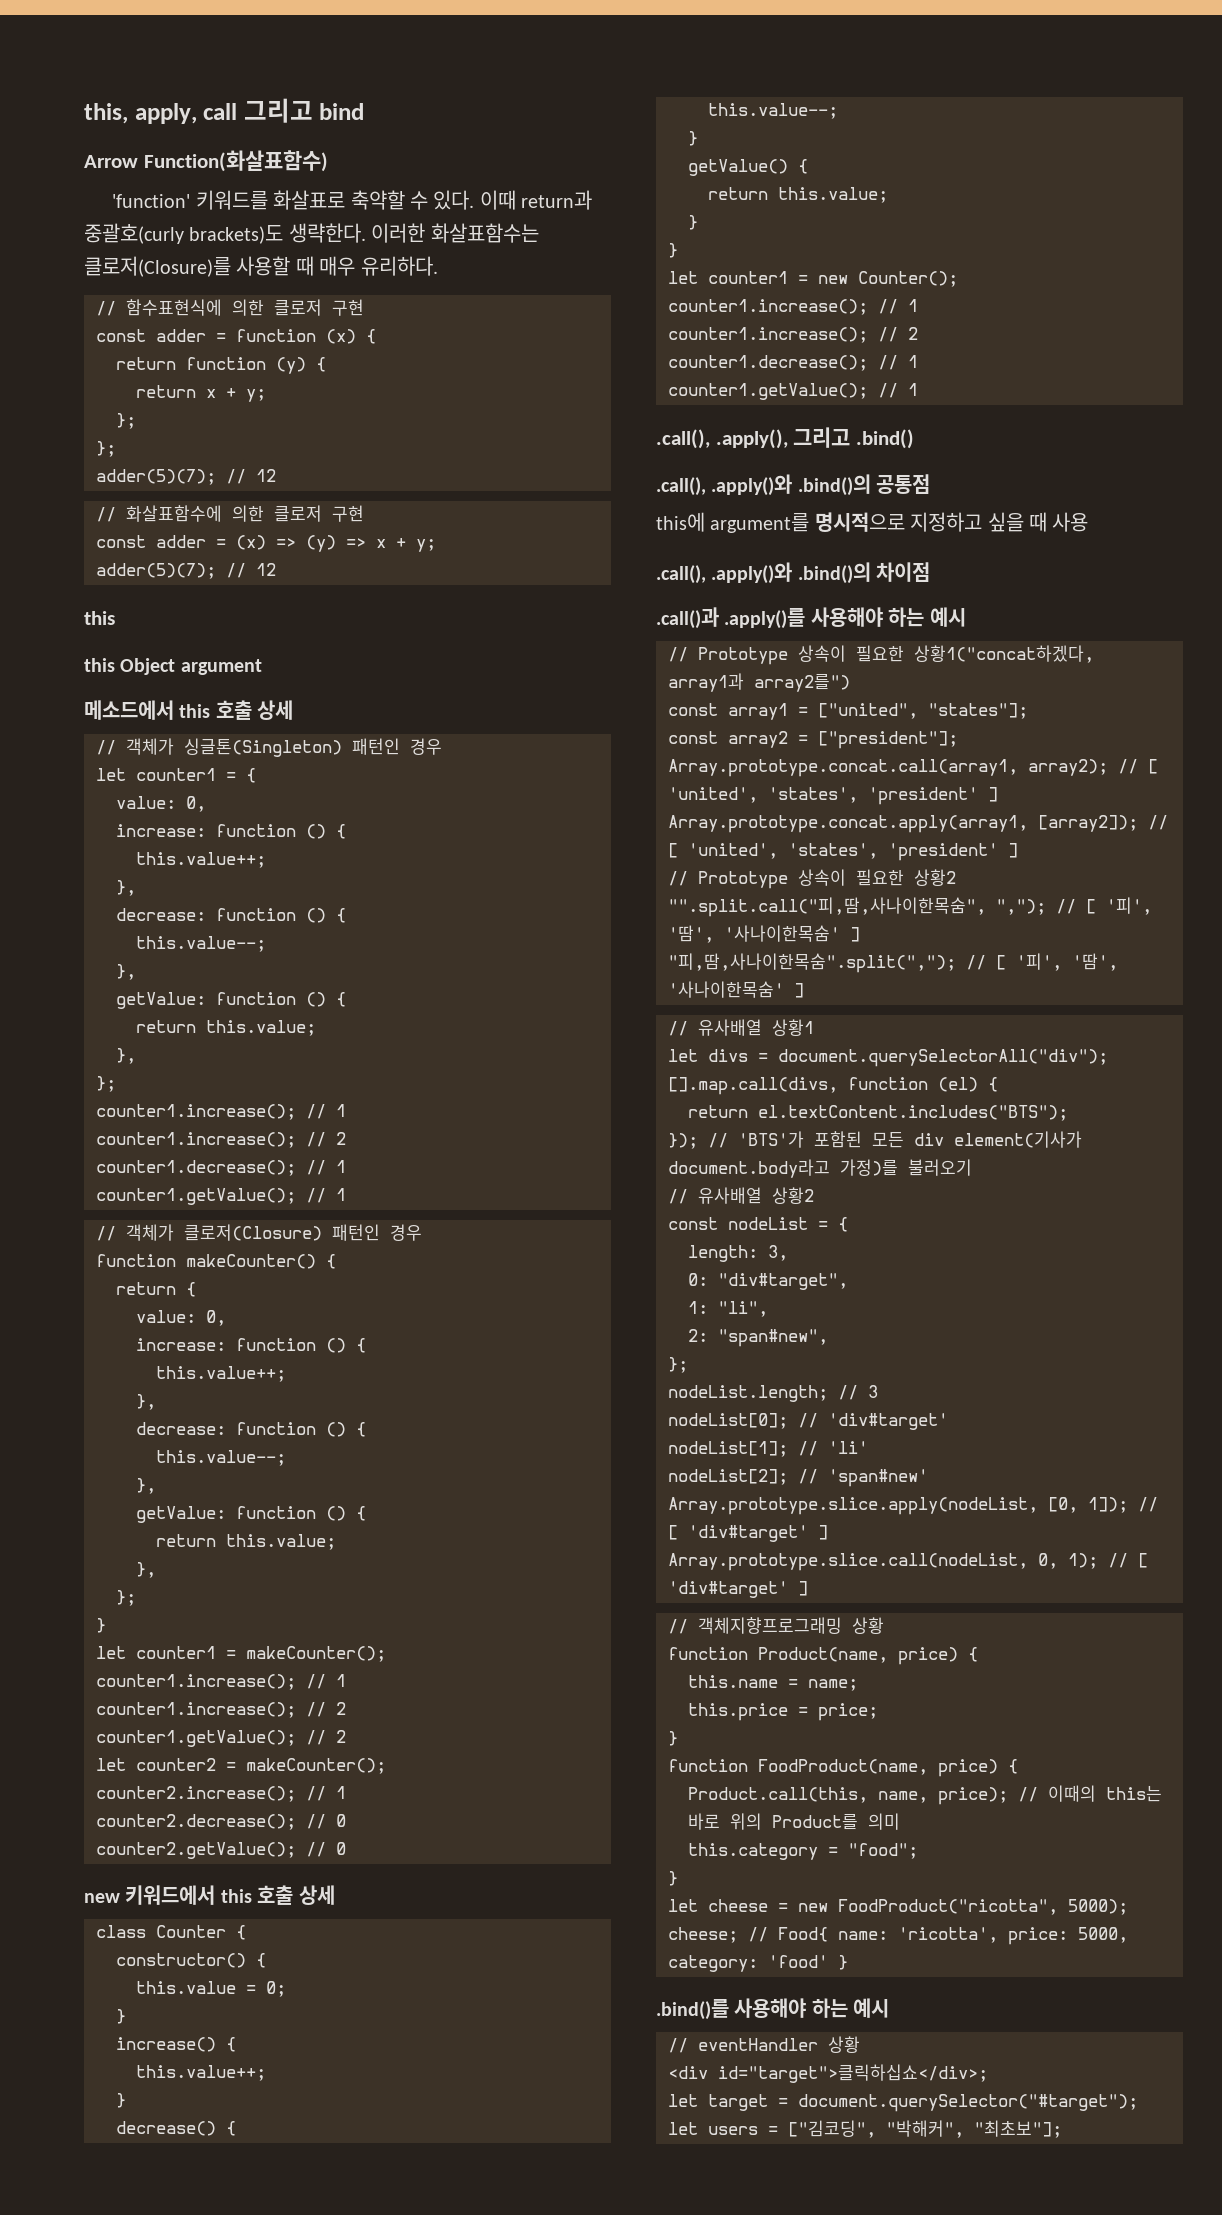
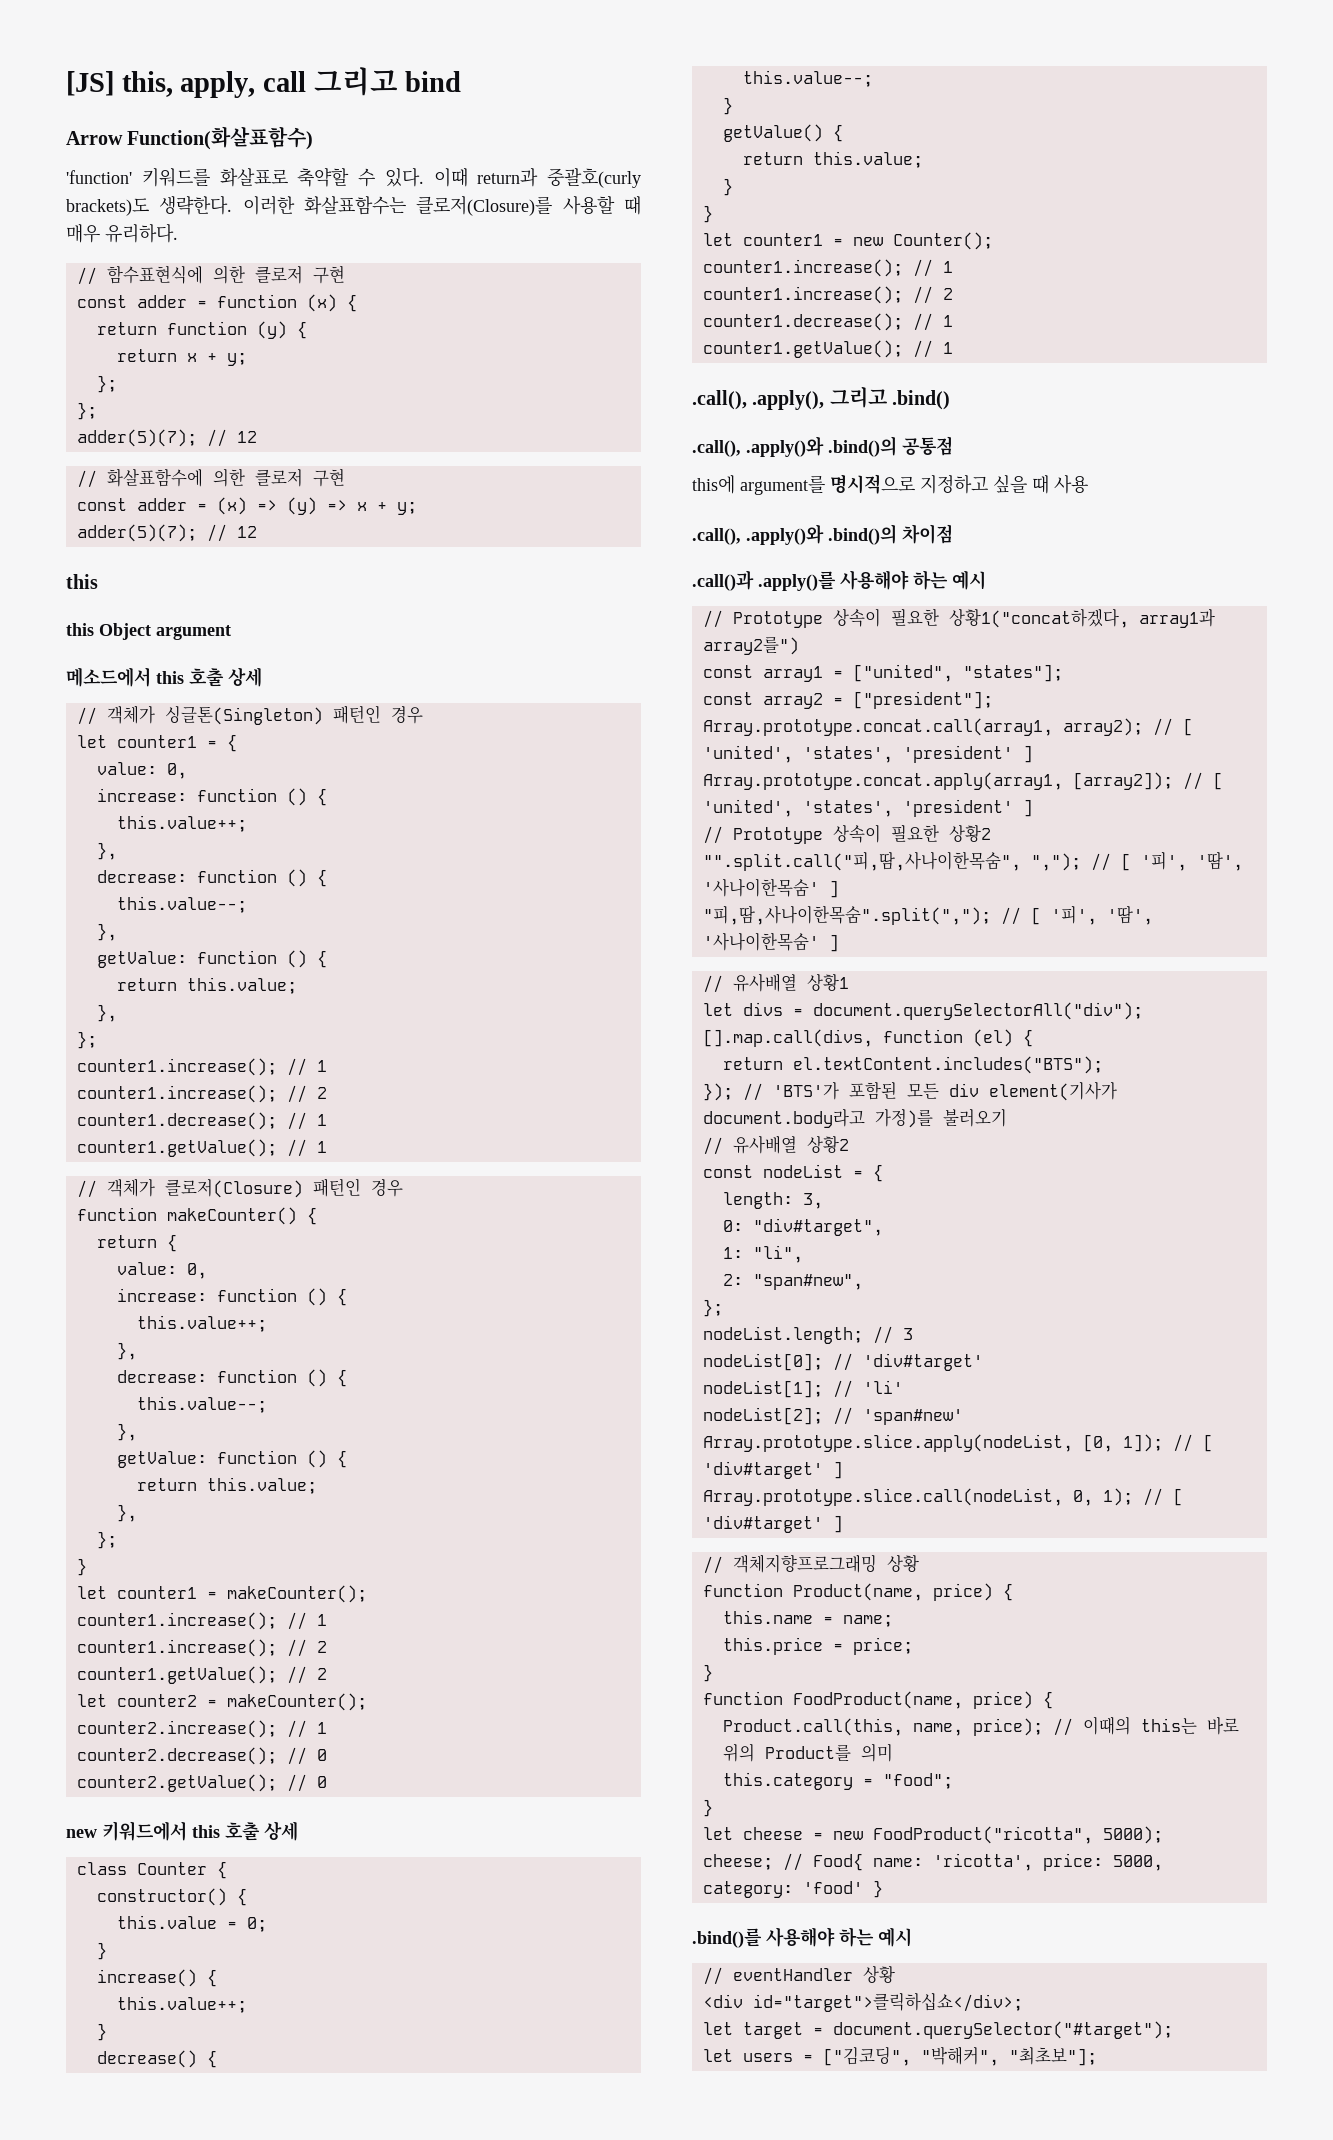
- this, apply, call 그리고 bind
+ [JS] this, apply, call 그리고 bind

